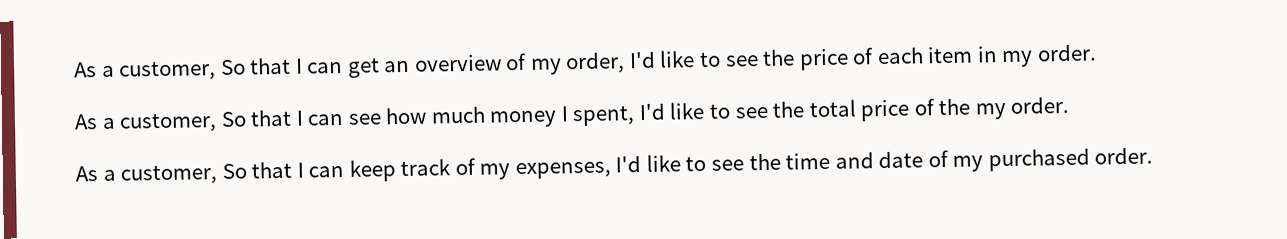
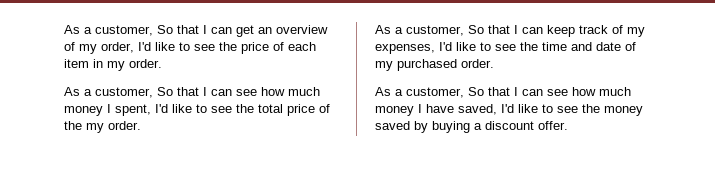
+ As a customer, So that I can see how much money I have saved, I'd like to see the money saved by buying a discount offer.

